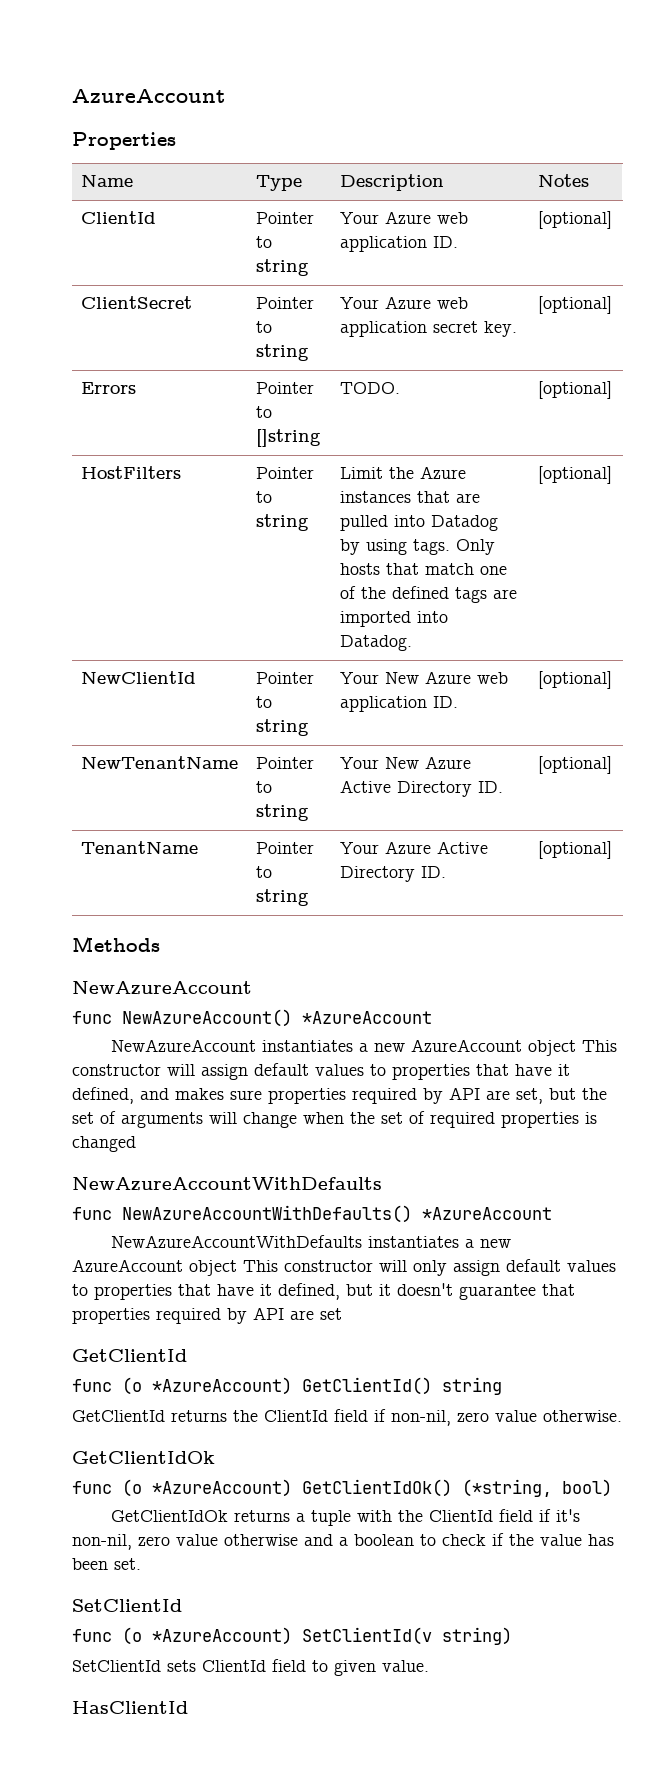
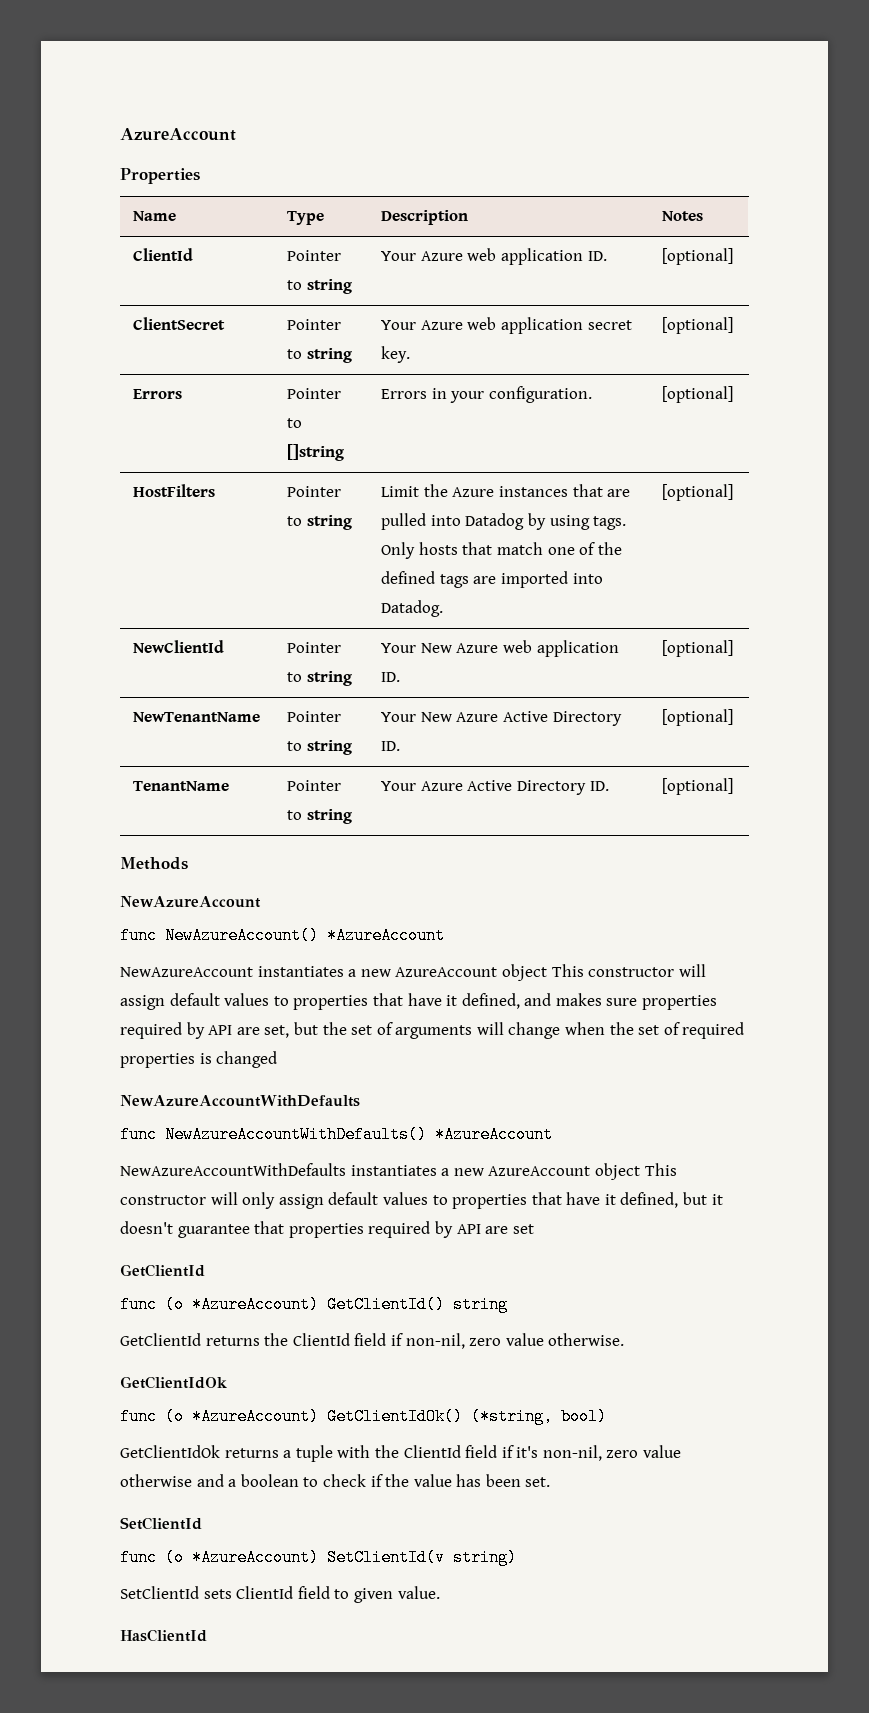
- Errors | Pointer to []string | TODO. | [optional]
+ Errors | Pointer to []string | Errors in your configuration. | [optional]

